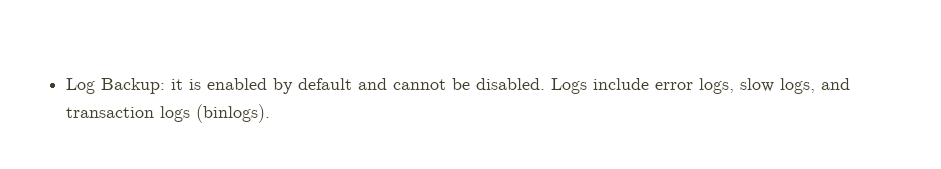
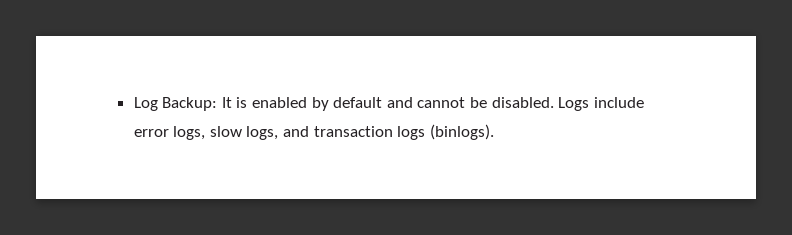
- Log Backup: it is enabled by default and cannot be disabled.
+ Log Backup: It is enabled by default and cannot be disabled.

